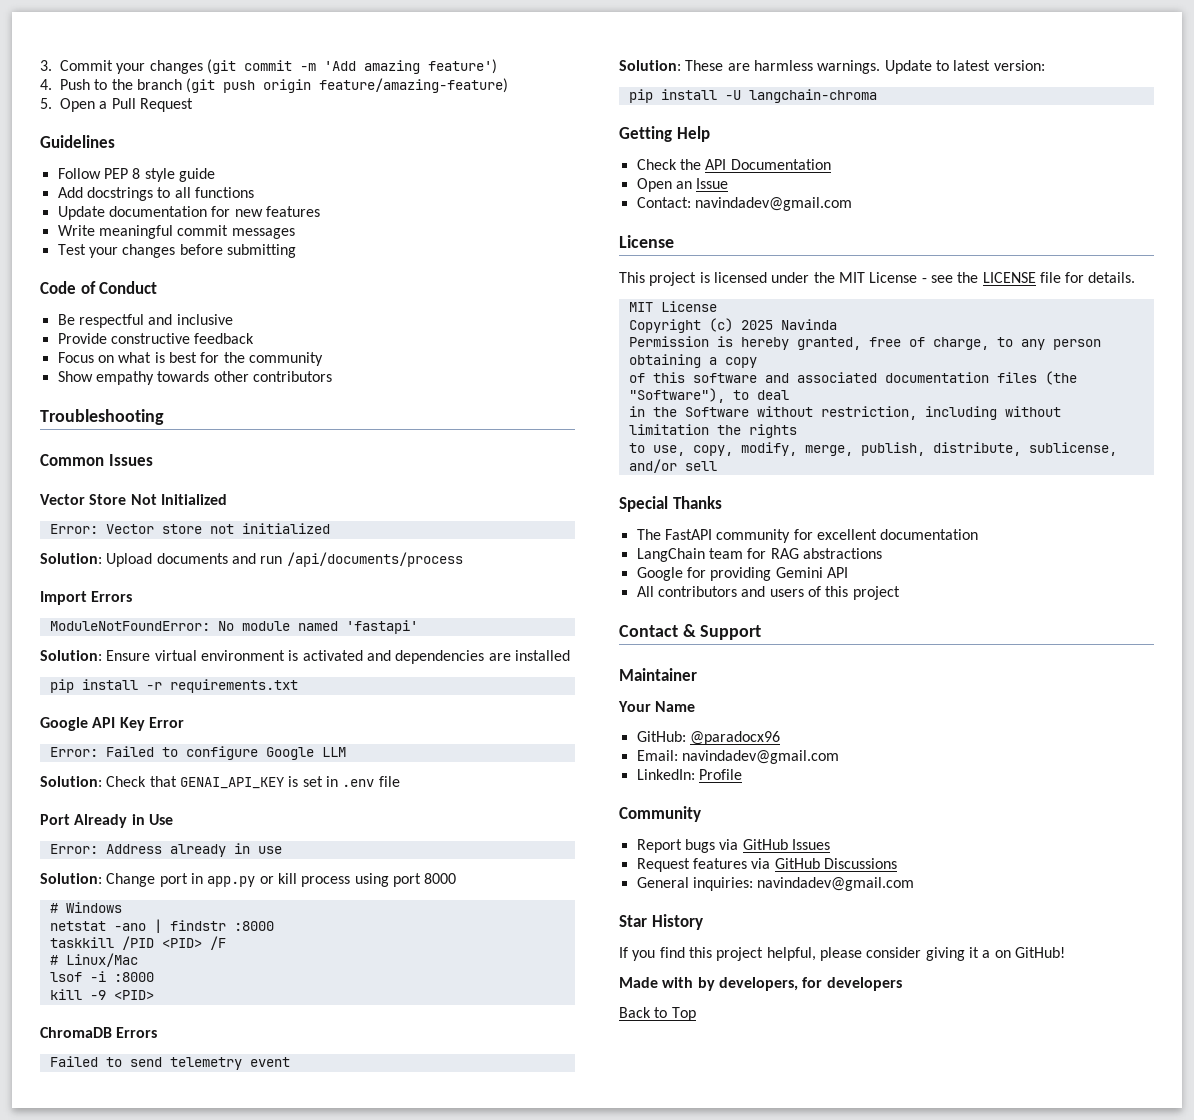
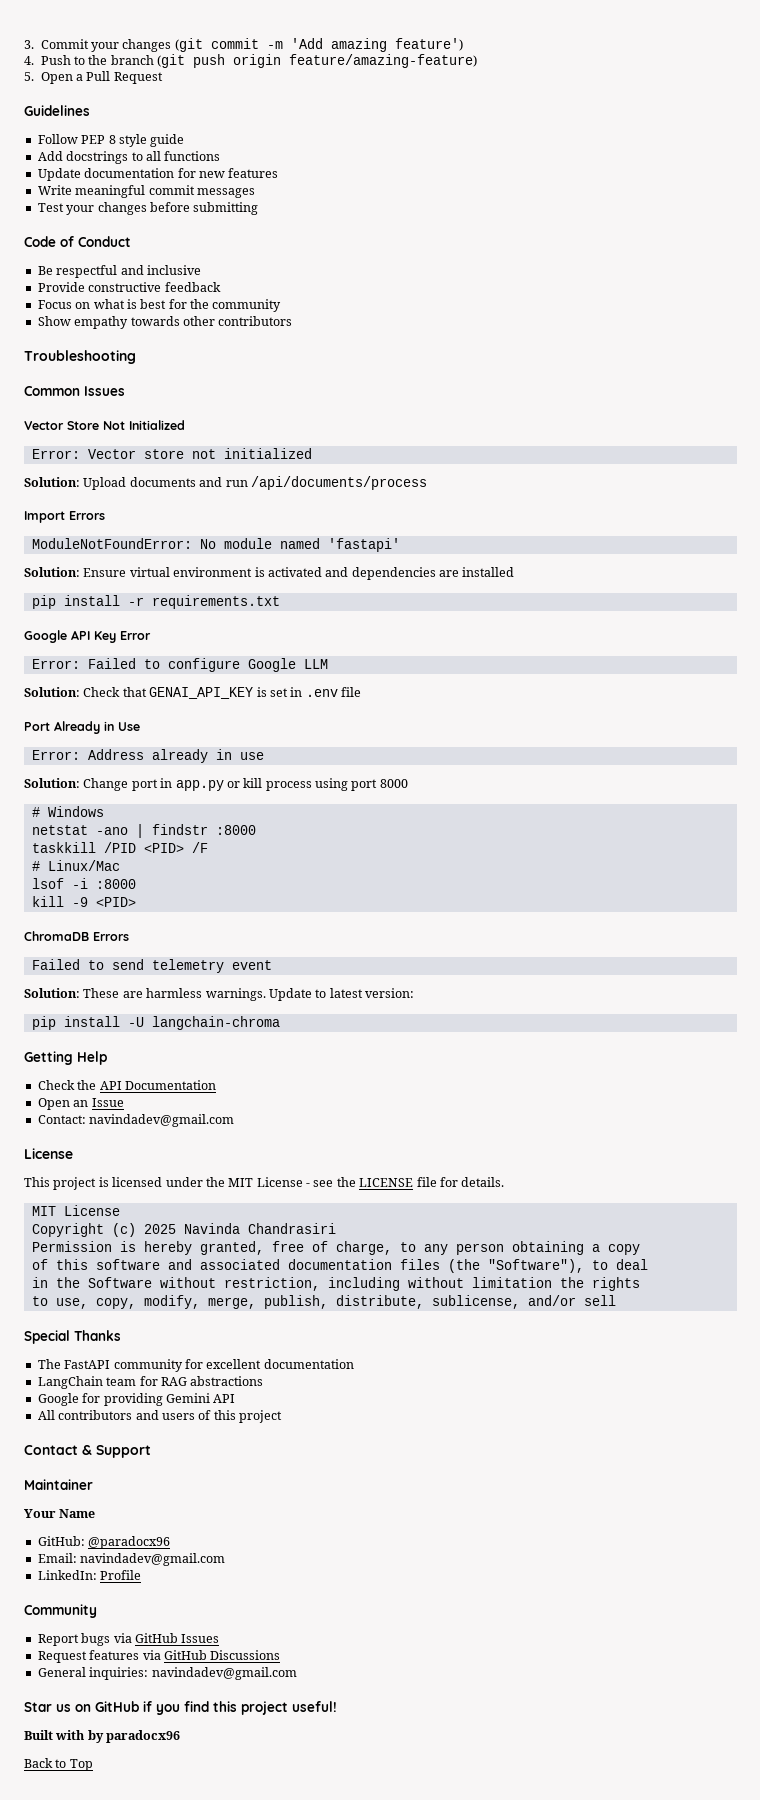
- Copyright (c) 2025 Navinda
+ Copyright (c) 2025 Navinda Chandrasiri
- Star History
- If you find this project helpful, please consider giving it a on GitHub!
- Made with by developers, for developers
+ Star us on GitHub if you find this project useful!
+ Built with by paradocx96

